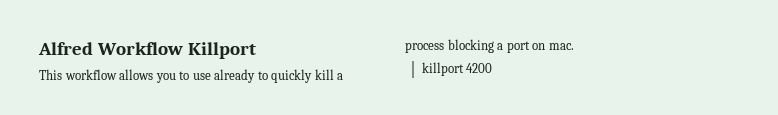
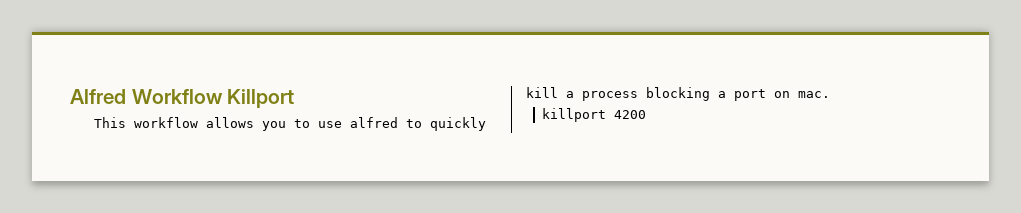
- This workflow allows you to use already to quickly kill a process blocking a port on mac.
+ This workflow allows you to use alfred to quickly kill a process blocking a port on mac.

